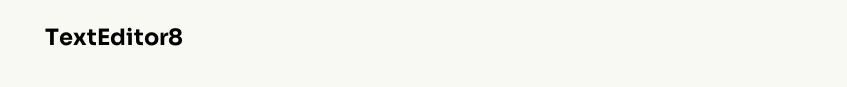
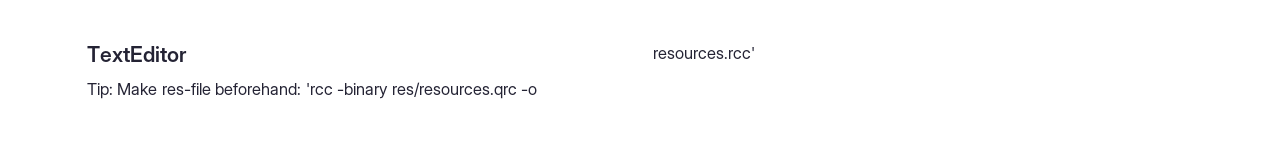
- TextEditor8
+ TextEditor
+ Tip: Make res-file beforehand: 'rcc -binary res/resources.qrc -o resources.rcc'

